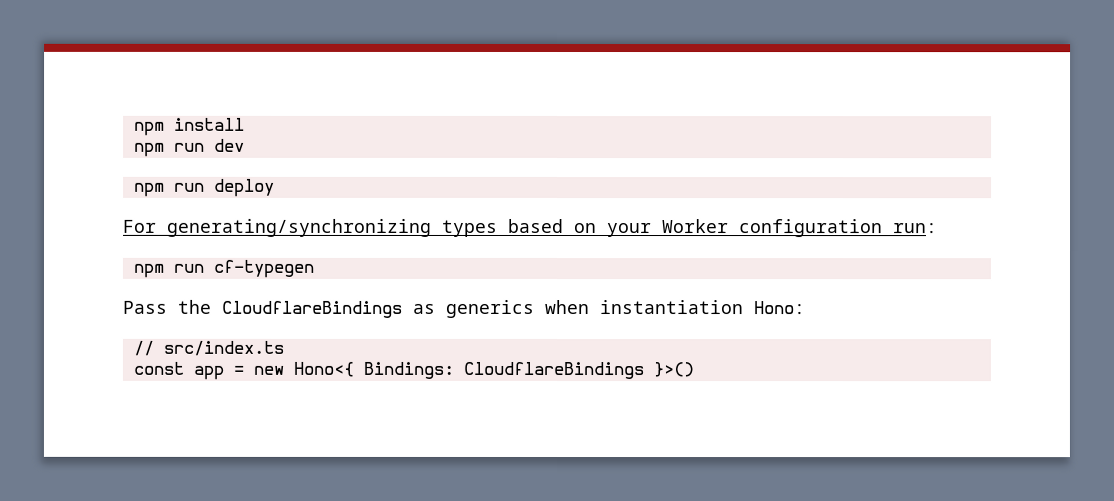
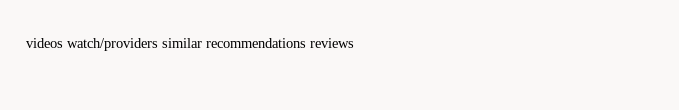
- npm install
- npm run dev
- npm run deploy
- For generating/synchronizing types based on your Worker configuration run:
- npm run cf-typegen
- Pass the CloudflareBindings as generics when instantiation Hono:
- // src/index.ts
- const app = new Hono<{ Bindings: CloudflareBindings }>()
+ videos watch/providers similar recommendations reviews

